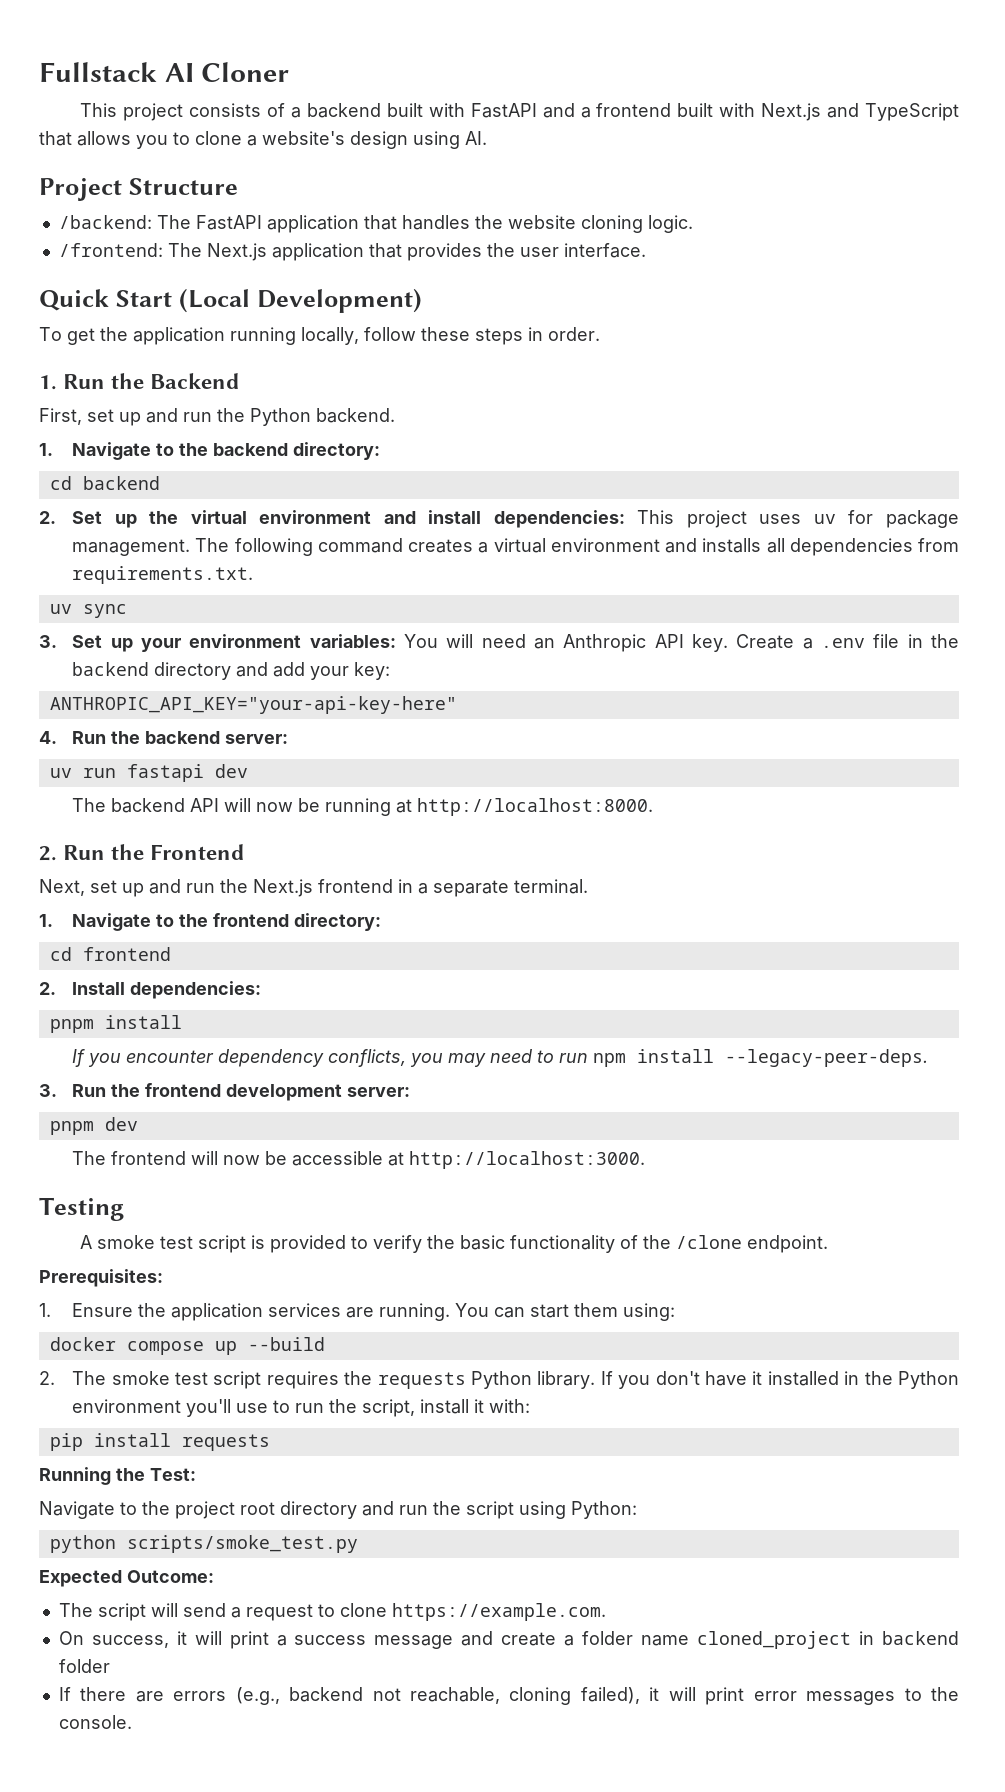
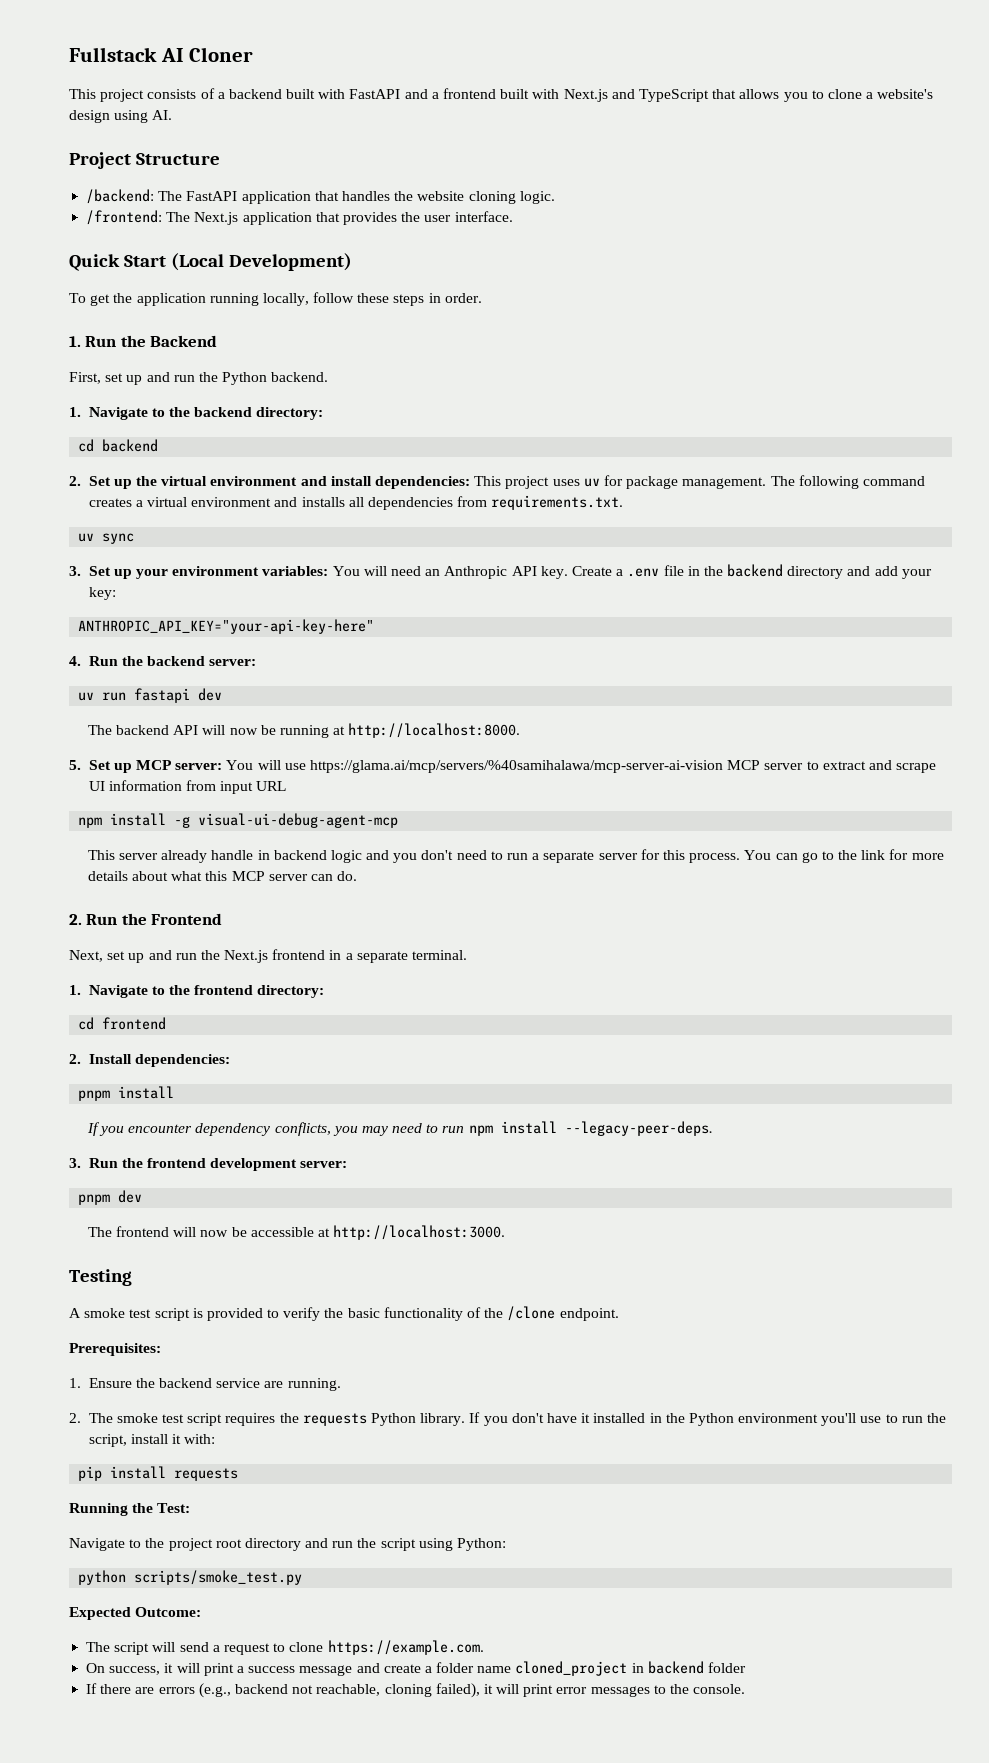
+ 5. Set up MCP server: You will use https://glama.ai/mcp/servers/%40samihalawa/mcp-server-ai-vision MCP server to extract and scrape UI information from input URL
+ npm install -g visual-ui-debug-agent-mcp
+ This server already handle in backend logic and you don't need to run a separate server for this process. You can go to the link for more details about what this MCP server can do.
- 1. Ensure the application services are running. You can start them using:
- docker compose up --build
+ 1. Ensure the backend service are running.

